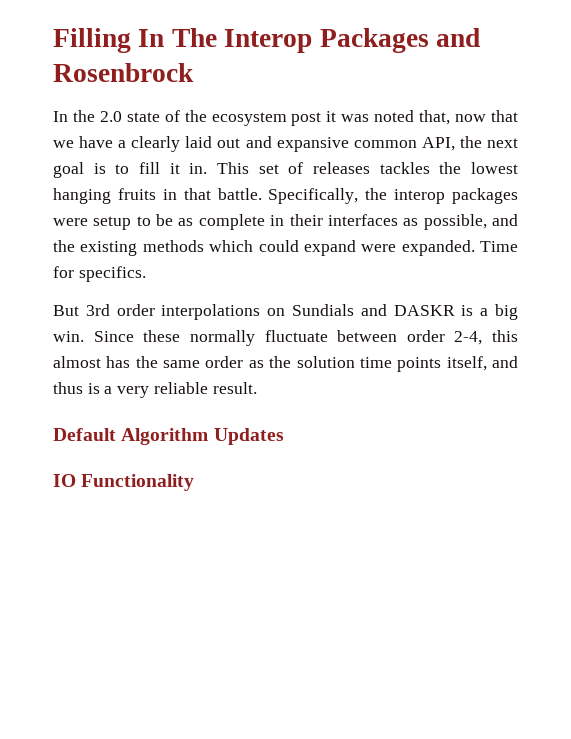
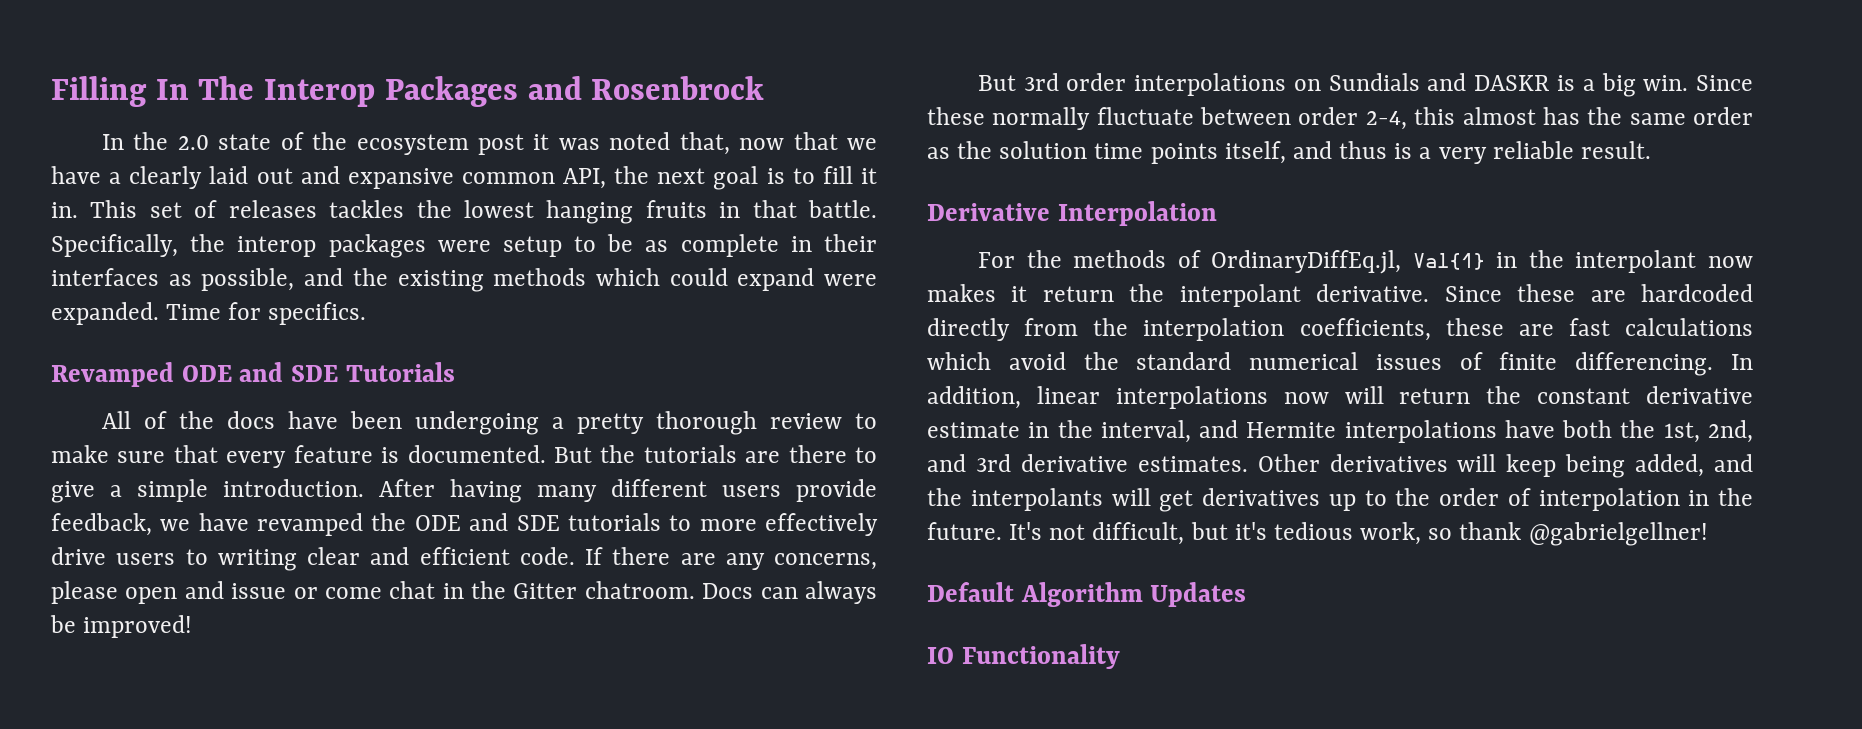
+ Revamped ODE and SDE Tutorials
+ All of the docs have been undergoing a pretty thorough review to make sure that every feature is documented. But the tutorials are there to give a simple introduction. After having many different users provide feedback, we have revamped the ODE and SDE tutorials to more effectively drive users to writing clear and efficient code. If there are any concerns, please open and issue or come chat in the Gitter chatroom. Docs can always be improved!
+ Derivative Interpolation
+ For the methods of OrdinaryDiffEq.jl, Val{1} in the interpolant now makes it return the interpolant derivative. Since these are hardcoded directly from the interpolation coefficients, these are fast calculations which avoid the standard numerical issues of finite differencing. In addition, linear interpolations now will return the constant derivative estimate in the interval, and Hermite interpolations have both the 1st, 2nd, and 3rd derivative estimates. Other derivatives will keep being added, and the interpolants will get derivatives up to the order of interpolation in the future. It's not difficult, but it's tedious work, so thank @gabrielgellner!

